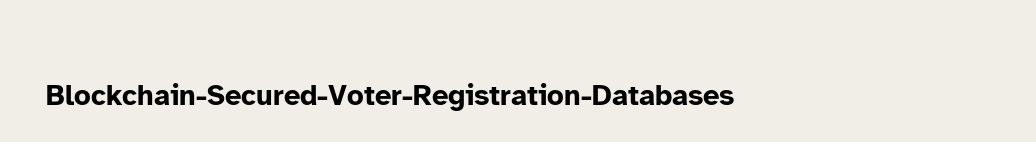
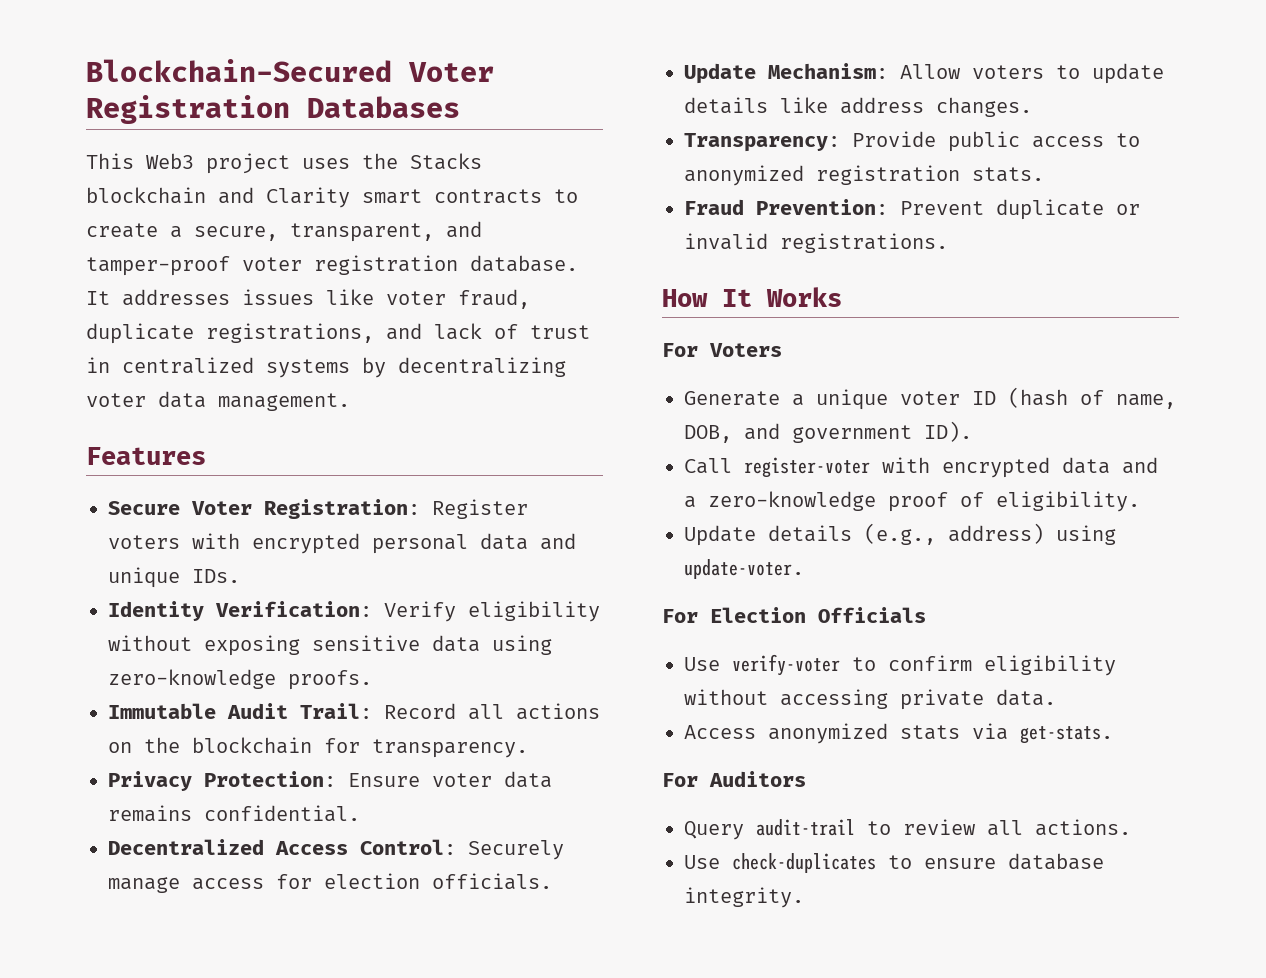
- Blockchain-Secured-Voter-Registration-Databases
+ Blockchain-Secured Voter Registration Databases
+ This Web3 project uses the Stacks blockchain and Clarity smart contracts to create a secure, transparent, and tamper-proof voter registration database. It addresses issues like voter fraud, duplicate registrations, and lack of trust in centralized systems by decentralizing voter data management.
+ Features
+ Secure Voter Registration: Register voters with encrypted personal data and unique IDs.
+ Identity Verification: Verify eligibility without exposing sensitive data using zero-knowledge proofs.
+ Immutable Audit Trail: Record all actions on the blockchain for transparency.
+ Privacy Protection: Ensure voter data remains confidential.
+ Decentralized Access Control: Securely manage access for election officials.
+ Update Mechanism: Allow voters to update details like address changes.
+ Transparency: Provide public access to anonymized registration stats.
+ Fraud Prevention: Prevent duplicate or invalid registrations.
+ How It Works
+ For Voters
+ Generate a unique voter ID (hash of name, DOB, and government ID).
+ Call register-voter with encrypted data and a zero-knowledge proof of eligibility.
+ Update details (e.g., address) using update-voter.
+ For Election Officials
+ Use verify-voter to confirm eligibility without accessing private data.
+ Access anonymized stats via get-stats.
+ For Auditors
+ Query audit-trail to review all actions.
+ Use check-duplicates to ensure database integrity.

